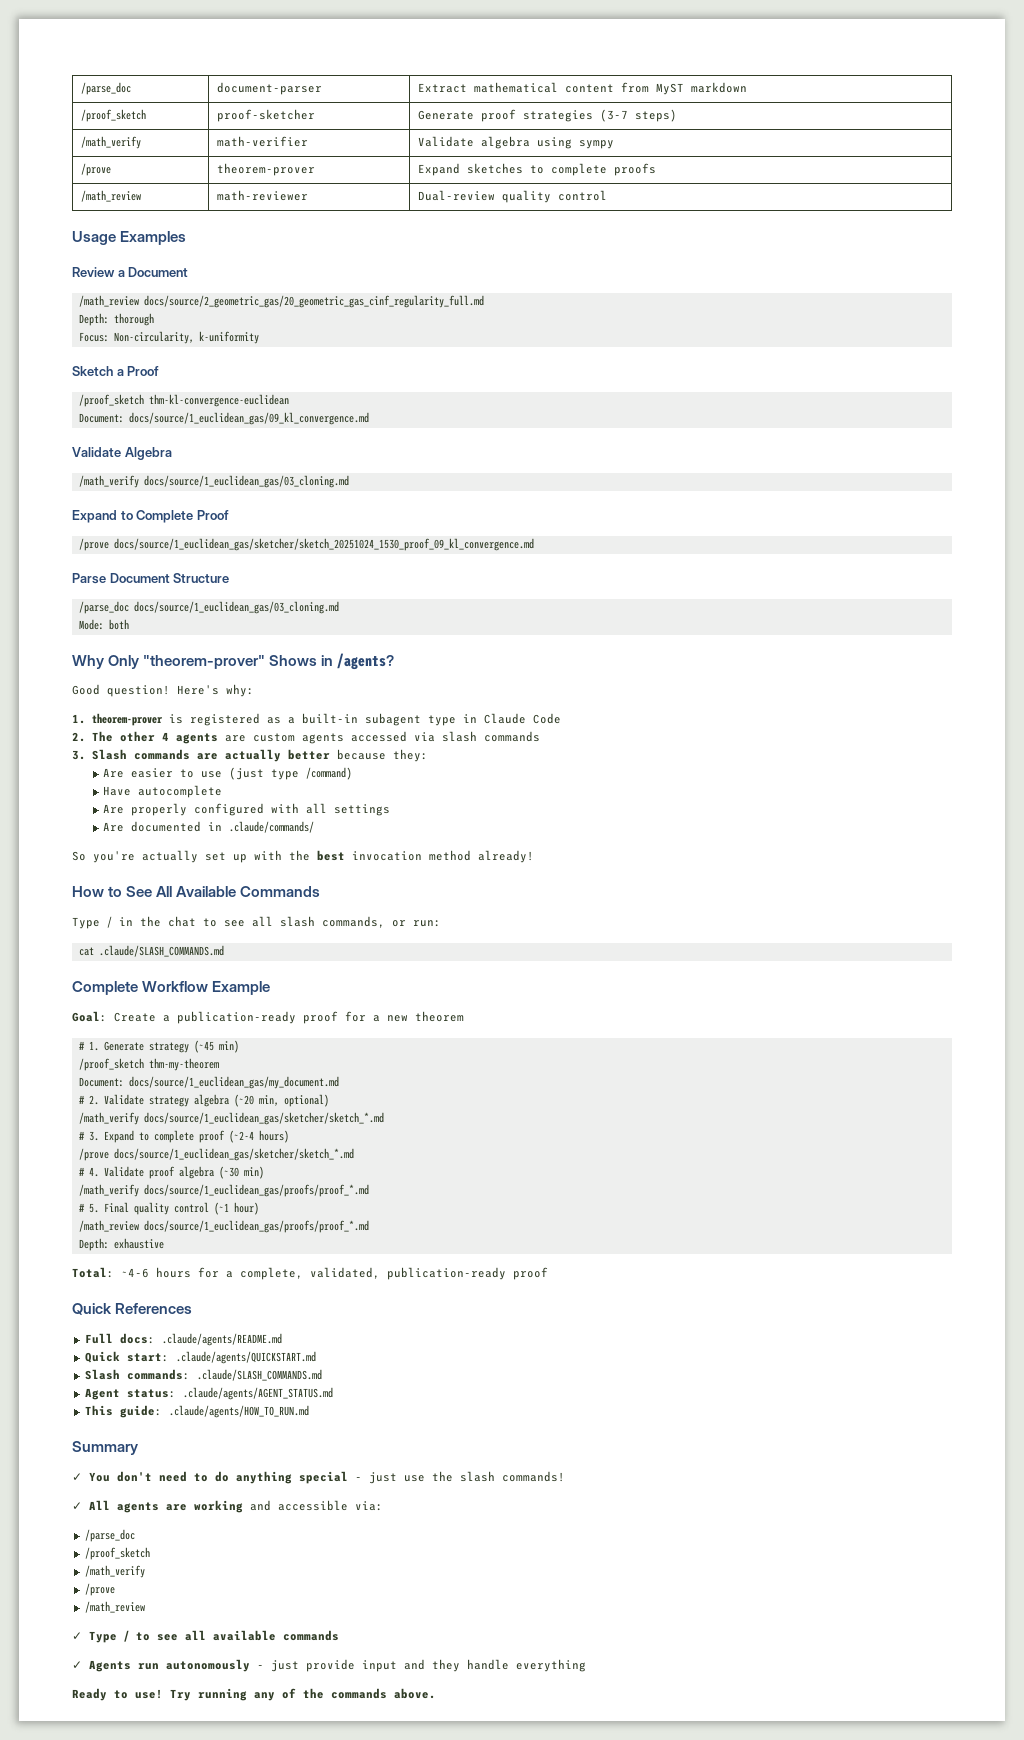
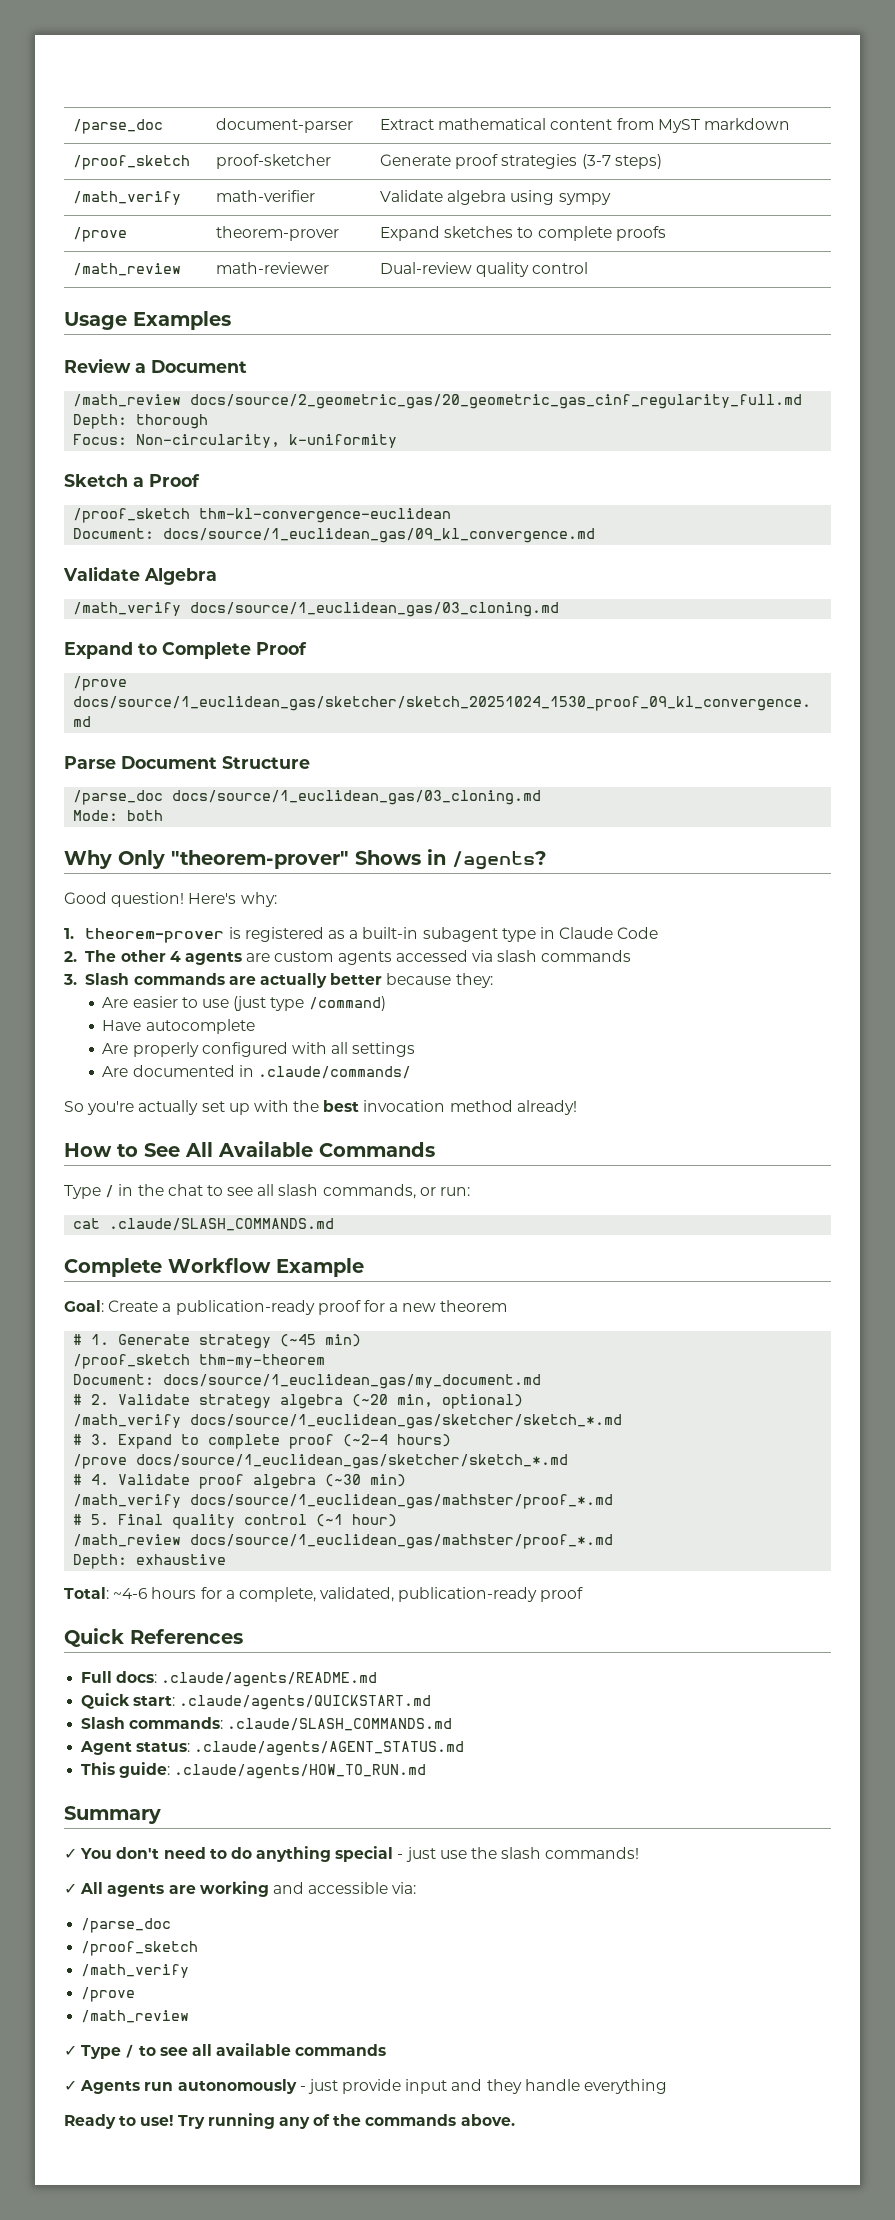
- /math_verify docs/source/1_euclidean_gas/proofs/proof_*.md
+ /math_verify docs/source/1_euclidean_gas/mathster/proof_*.md
- /math_review docs/source/1_euclidean_gas/proofs/proof_*.md
+ /math_review docs/source/1_euclidean_gas/mathster/proof_*.md

